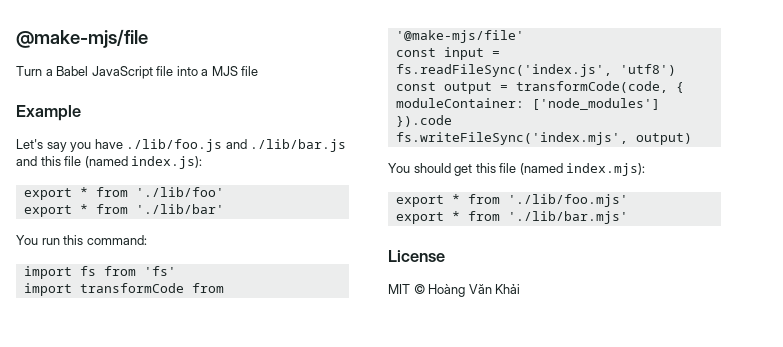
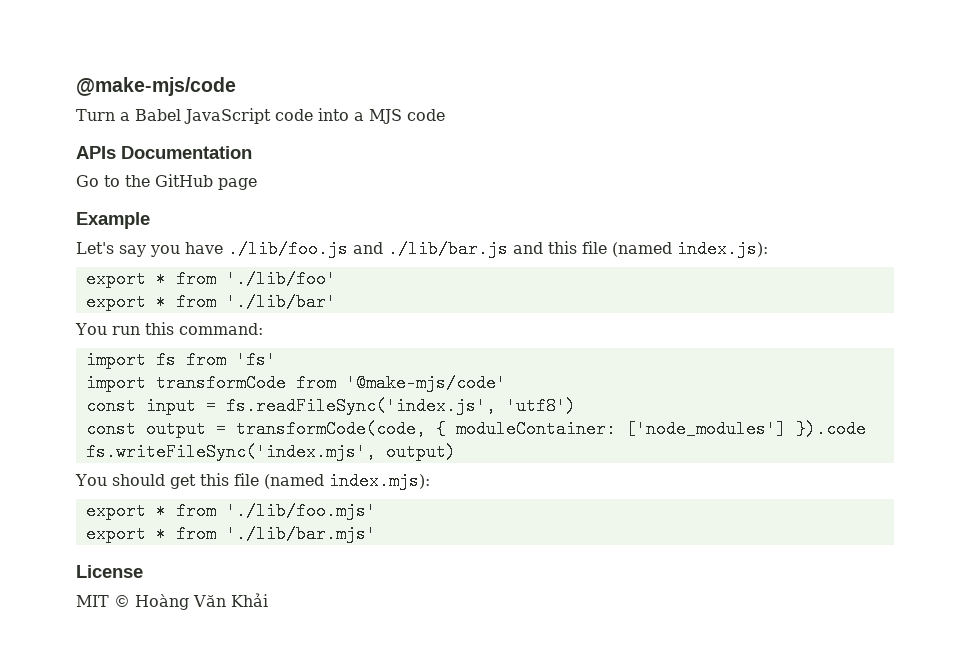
- @make-mjs/file
+ @make-mjs/code
- Turn a Babel JavaScript file into a MJS file
+ Turn a Babel JavaScript code into a MJS code
+ APIs Documentation
+ Go to the GitHub page
- import transformCode from '@make-mjs/file'
+ import transformCode from '@make-mjs/code'

